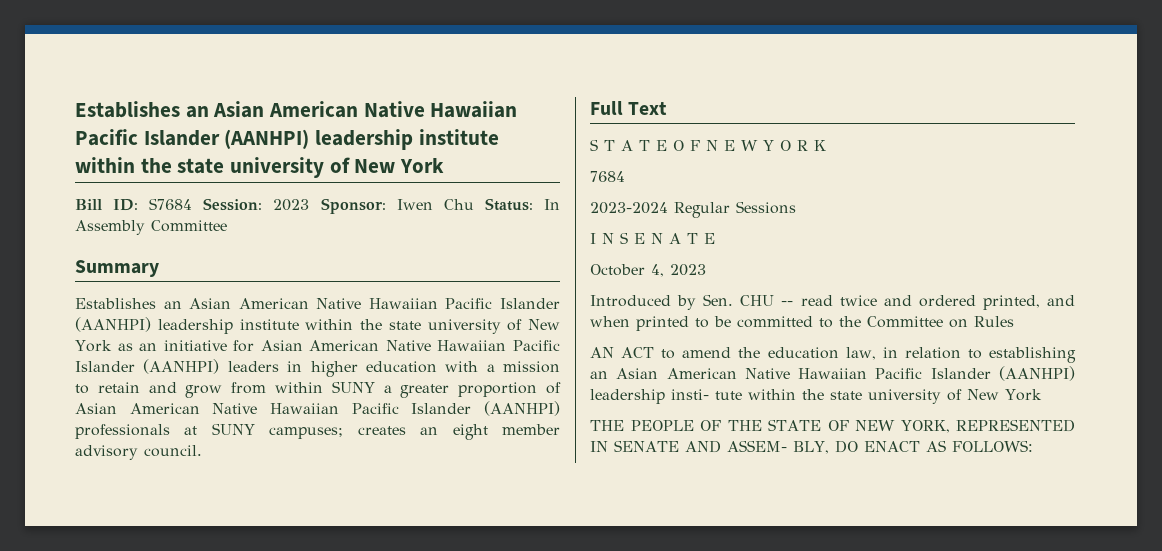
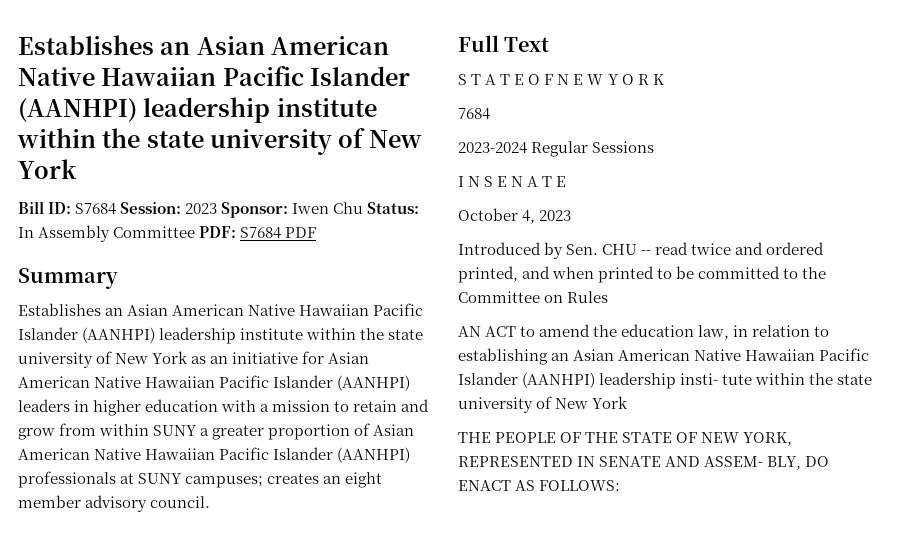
- Bill ID: S7684 Session: 2023 Sponsor: Iwen Chu Status: In Assembly Committee
+ Bill ID: S7684 Session: 2023 Sponsor: Iwen Chu Status: In Assembly Committee PDF: S7684 PDF

